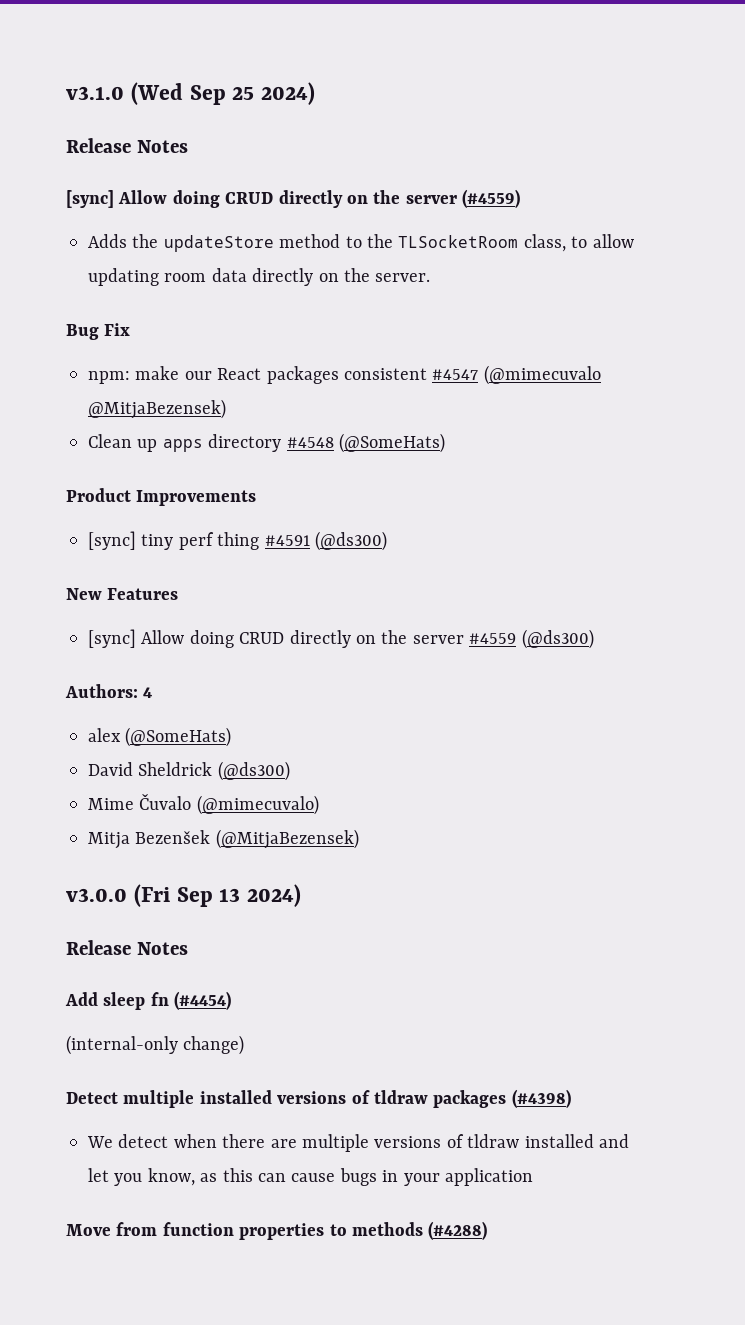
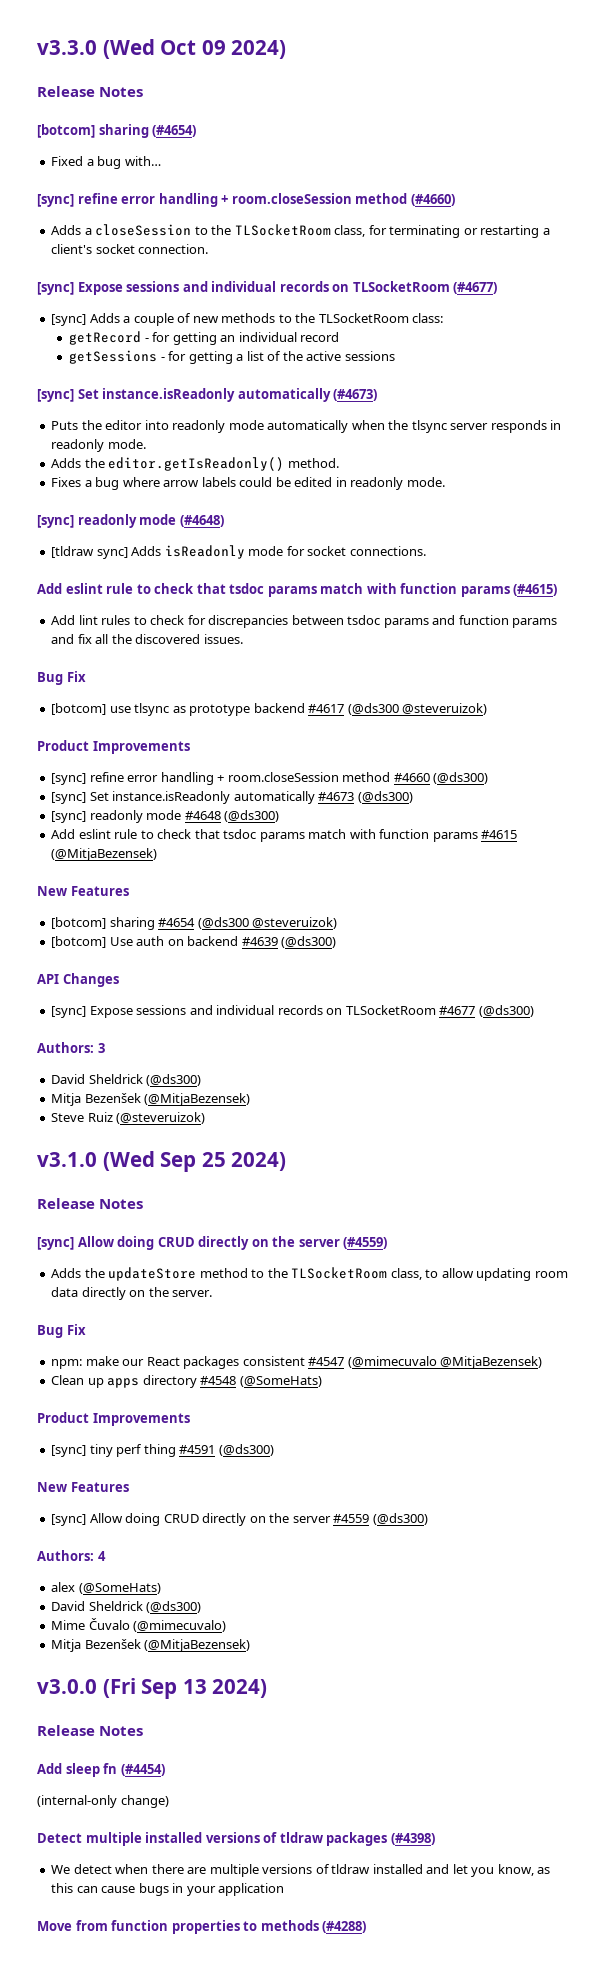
+ v3.3.0 (Wed Oct 09 2024)
+ Release Notes
+ [botcom] sharing (#4654)
+ Fixed a bug with…
+ [sync] refine error handling + room.closeSession method (#4660)
+ Adds a closeSession to the TLSocketRoom class, for terminating or restarting a client's socket connection.
+ [sync] Expose sessions and individual records on TLSocketRoom (#4677)
+ [sync] Adds a couple of new methods to the TLSocketRoom class:
+ getRecord - for getting an individual record
+ getSessions - for getting a list of the active sessions
+ [sync] Set instance.isReadonly automatically (#4673)
+ Puts the editor into readonly mode automatically when the tlsync server responds in readonly mode.
+ Adds the editor.getIsReadonly() method.
+ Fixes a bug where arrow labels could be edited in readonly mode.
+ [sync] readonly mode (#4648)
+ [tldraw sync] Adds isReadonly mode for socket connections.
+ Add eslint rule to check that tsdoc params match with function params (#4615)
+ Add lint rules to check for discrepancies between tsdoc params and function params and fix all the discovered issues.
+ Bug Fix
+ [botcom] use tlsync as prototype backend #4617 (@ds300 @steveruizok)
+ Product Improvements
+ [sync] refine error handling + room.closeSession method #4660 (@ds300)
+ [sync] Set instance.isReadonly automatically #4673 (@ds300)
+ [sync] readonly mode #4648 (@ds300)
+ Add eslint rule to check that tsdoc params match with function params #4615 (@MitjaBezensek)
+ New Features
+ [botcom] sharing #4654 (@ds300 @steveruizok)
+ [botcom] Use auth on backend #4639 (@ds300)
+ API Changes
+ [sync] Expose sessions and individual records on TLSocketRoom #4677 (@ds300)
+ Authors: 3
+ David Sheldrick (@ds300)
+ Mitja Bezenšek (@MitjaBezensek)
+ Steve Ruiz (@steveruizok)

